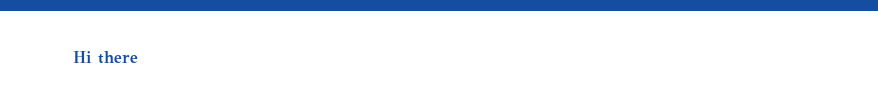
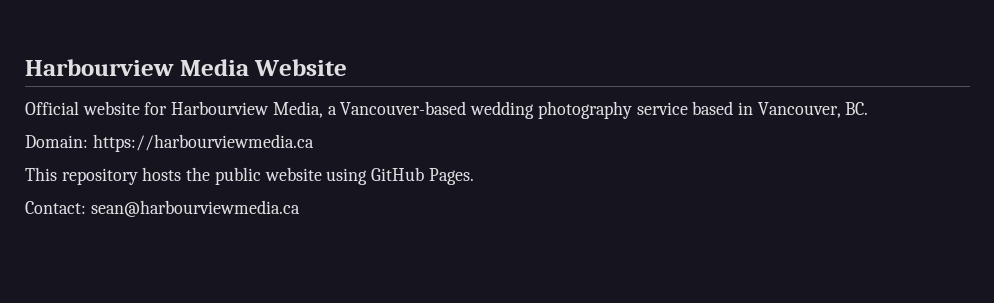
- Hi there
+ Harbourview Media Website
+ Official website for Harbourview Media, a Vancouver-based wedding photography service based in Vancouver, BC.
+ Domain: https://harbourviewmedia.ca
+ This repository hosts the public website using GitHub Pages.
+ Contact: sean@harbourviewmedia.ca

